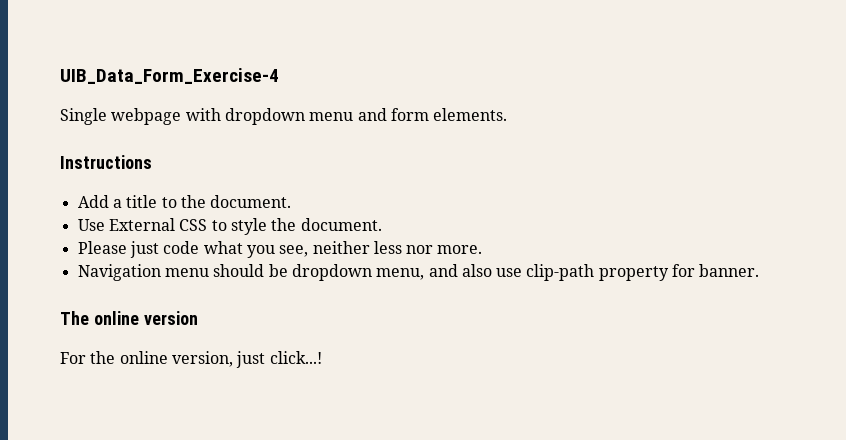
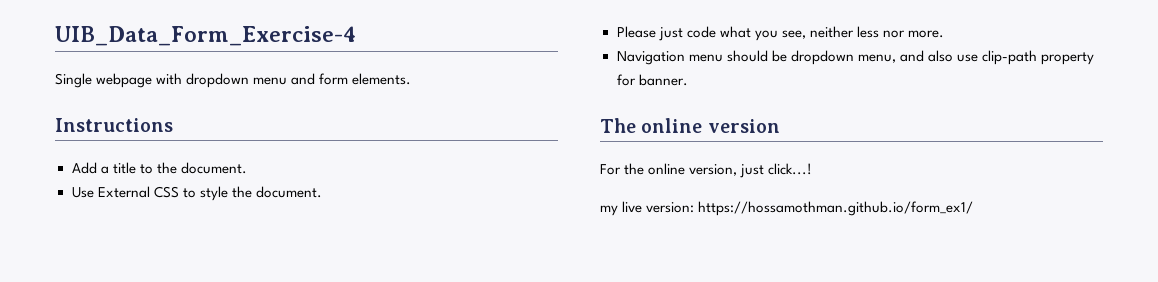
+ my live version: https://hossamothman.github.io/form_ex1/

